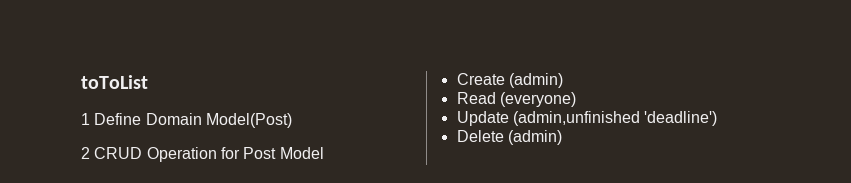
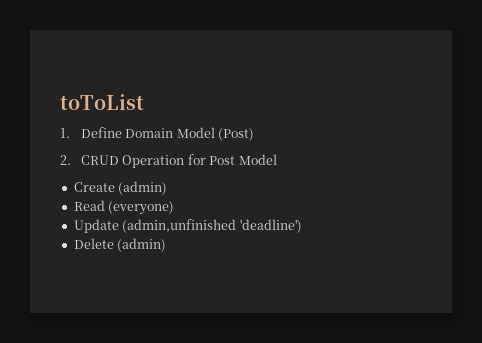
- 1 Define Domain Model(Post)
- 2 CRUD Operation for Post Model
+ 1. Define Domain Model (Post)
+ 2. CRUD Operation for Post Model

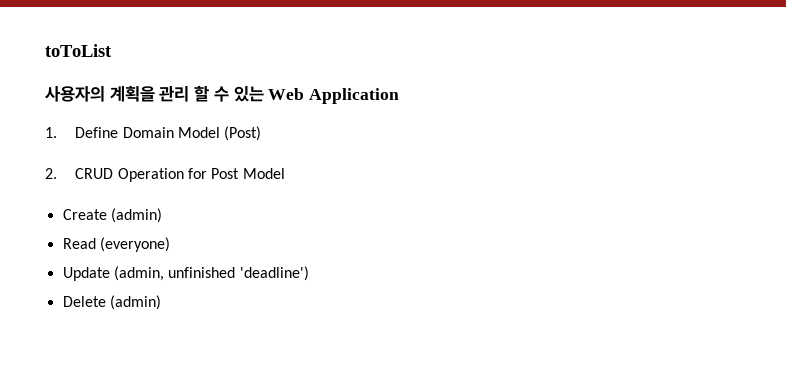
+ 사용자의 계획을 관리 할 수 있는 Web Application
- Update (admin,unfinished 'deadline')
+ Update (admin, unfinished 'deadline')

